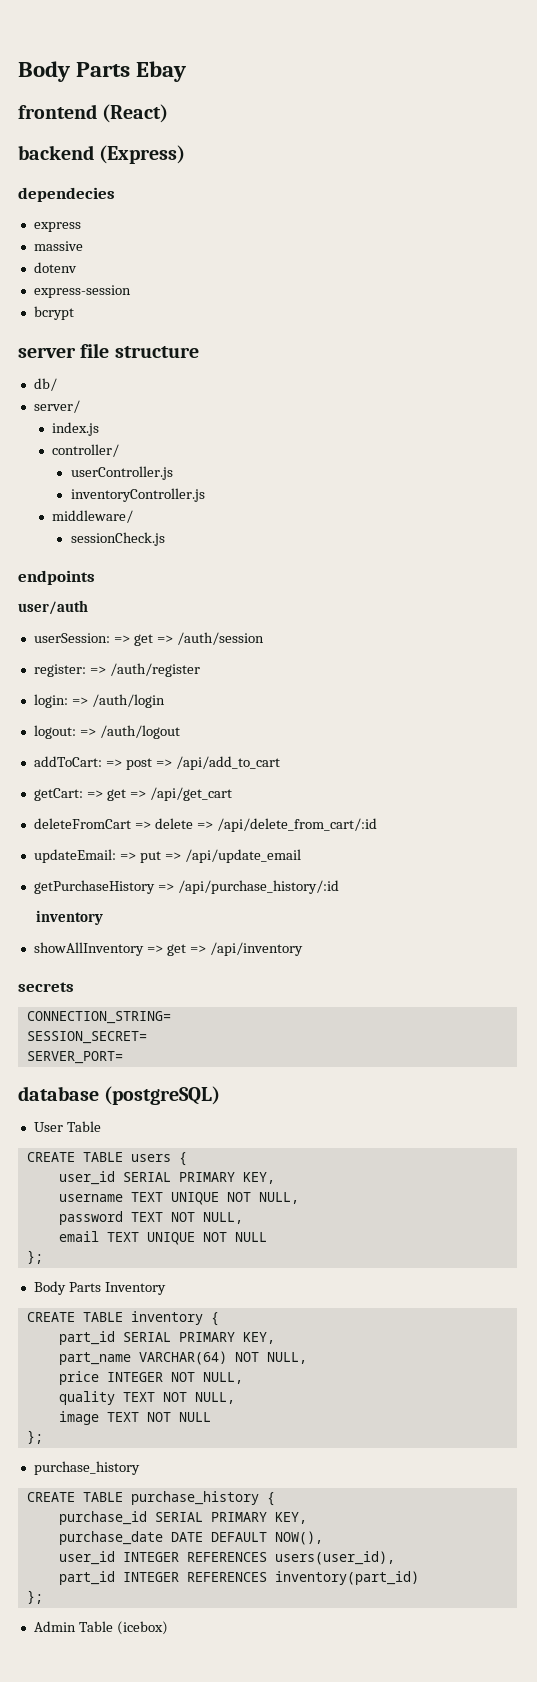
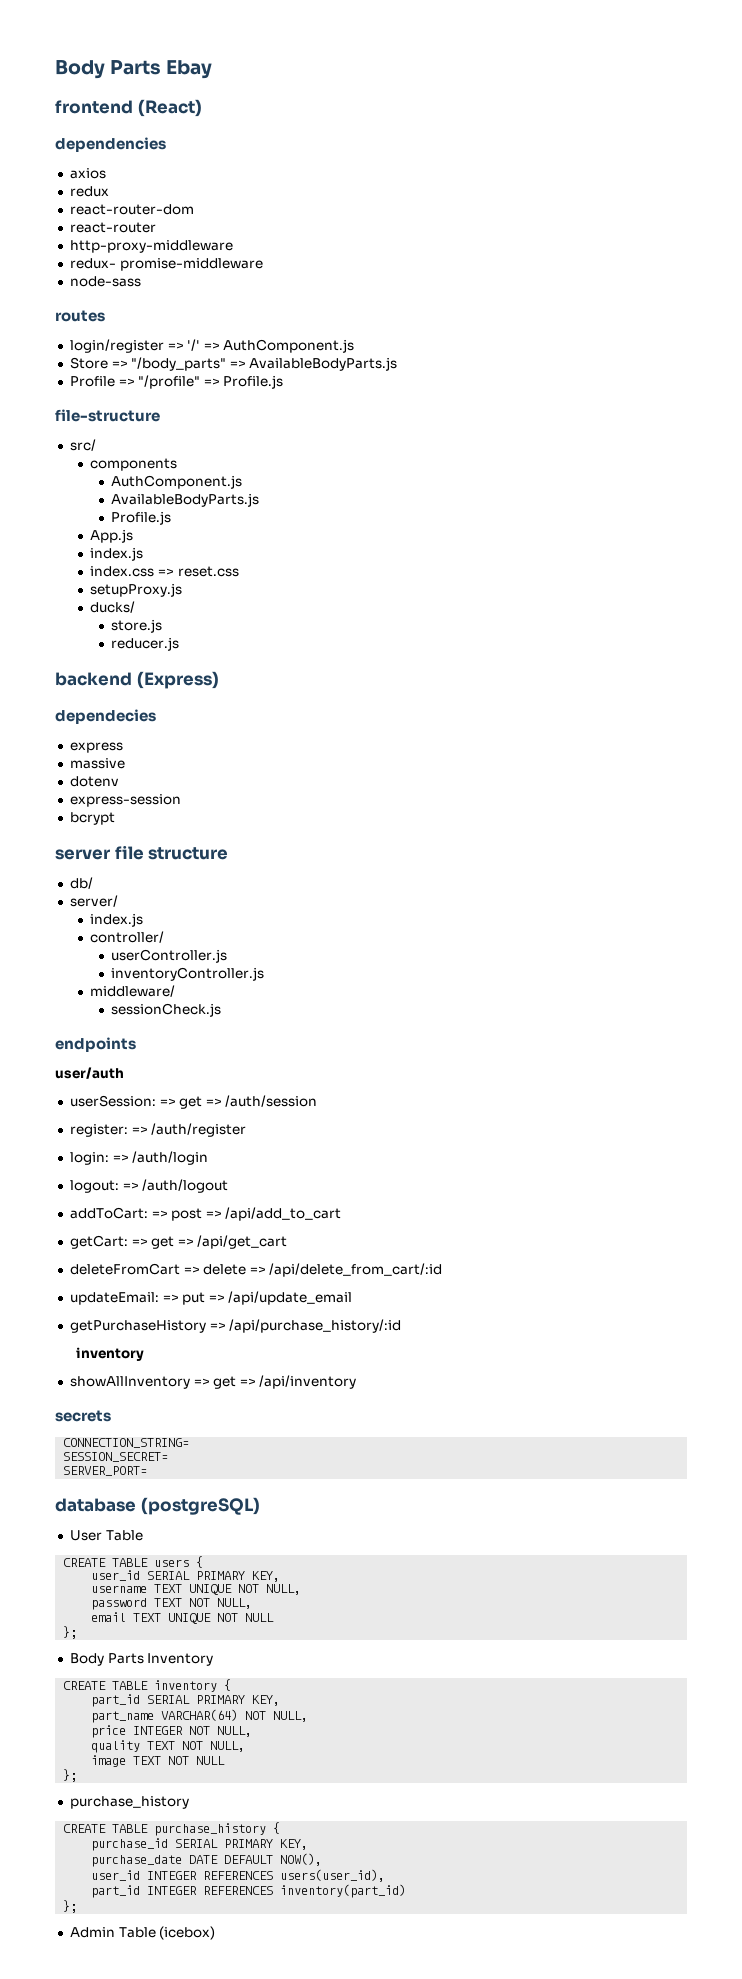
+ dependencies
+ axios
+ redux
+ react-router-dom
+ react-router
+ http-proxy-middleware
+ redux- promise-middleware
+ node-sass
+ routes
+ login/register => '/' => AuthComponent.js
+ Store => "/body_parts" => AvailableBodyParts.js
+ Profile => "/profile" => Profile.js
+ file-structure
+ src/
+ components
+ AuthComponent.js
+ AvailableBodyParts.js
+ Profile.js
+ App.js
+ index.js
+ index.css => reset.css
+ setupProxy.js
+ ducks/
+ store.js
+ reducer.js

